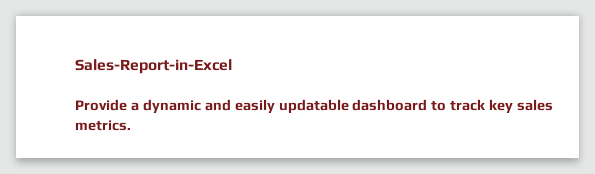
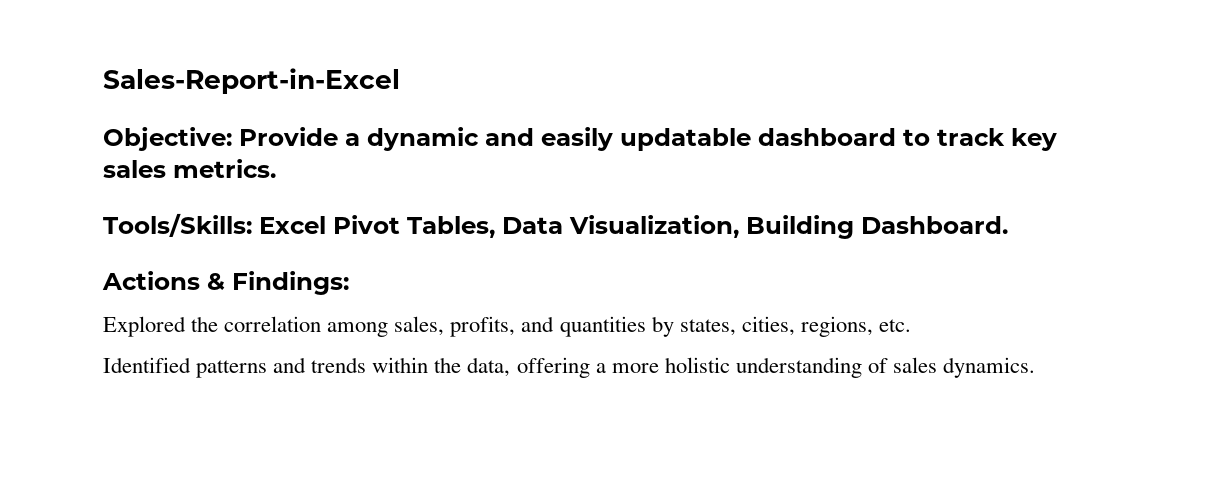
- Provide a dynamic and easily updatable dashboard to track key sales metrics.
+ Objective: Provide a dynamic and easily updatable dashboard to track key sales metrics.
+ Tools/Skills: Excel Pivot Tables, Data Visualization, Building Dashboard.
+ Actions & Findings:
+ Explored the correlation among sales, profits, and quantities by states, cities, regions, etc.
+ Identified patterns and trends within the data, offering a more holistic understanding of sales dynamics.

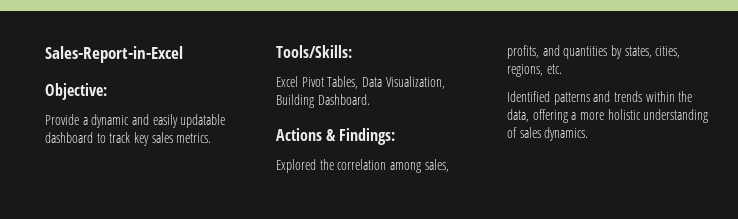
- Objective: Provide a dynamic and easily updatable dashboard to track key sales metrics.
+ Objective:
+ Provide a dynamic and easily updatable dashboard to track key sales metrics.
- Tools/Skills: Excel Pivot Tables, Data Visualization, Building Dashboard.
+ Tools/Skills:
+ Excel Pivot Tables, Data Visualization, Building Dashboard.

